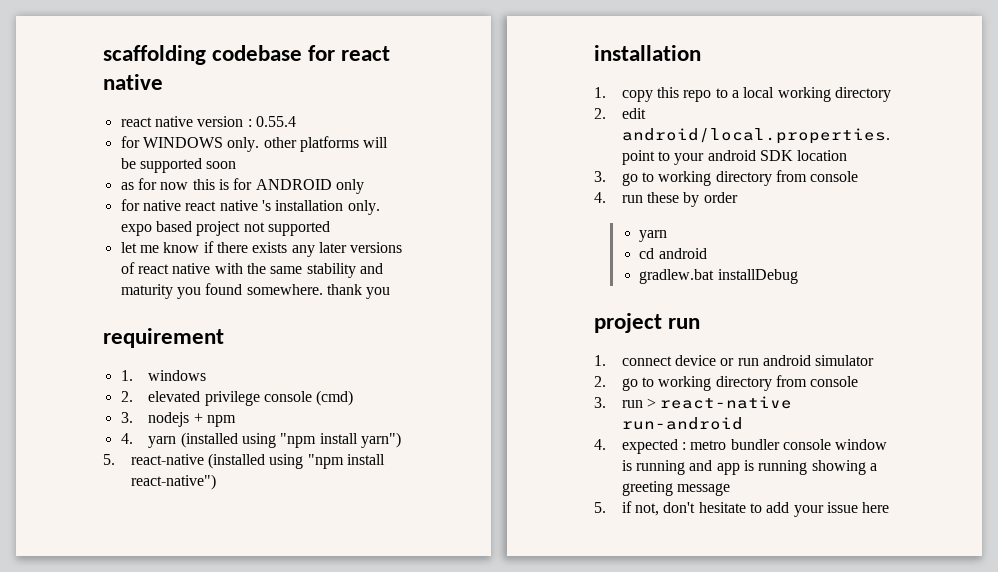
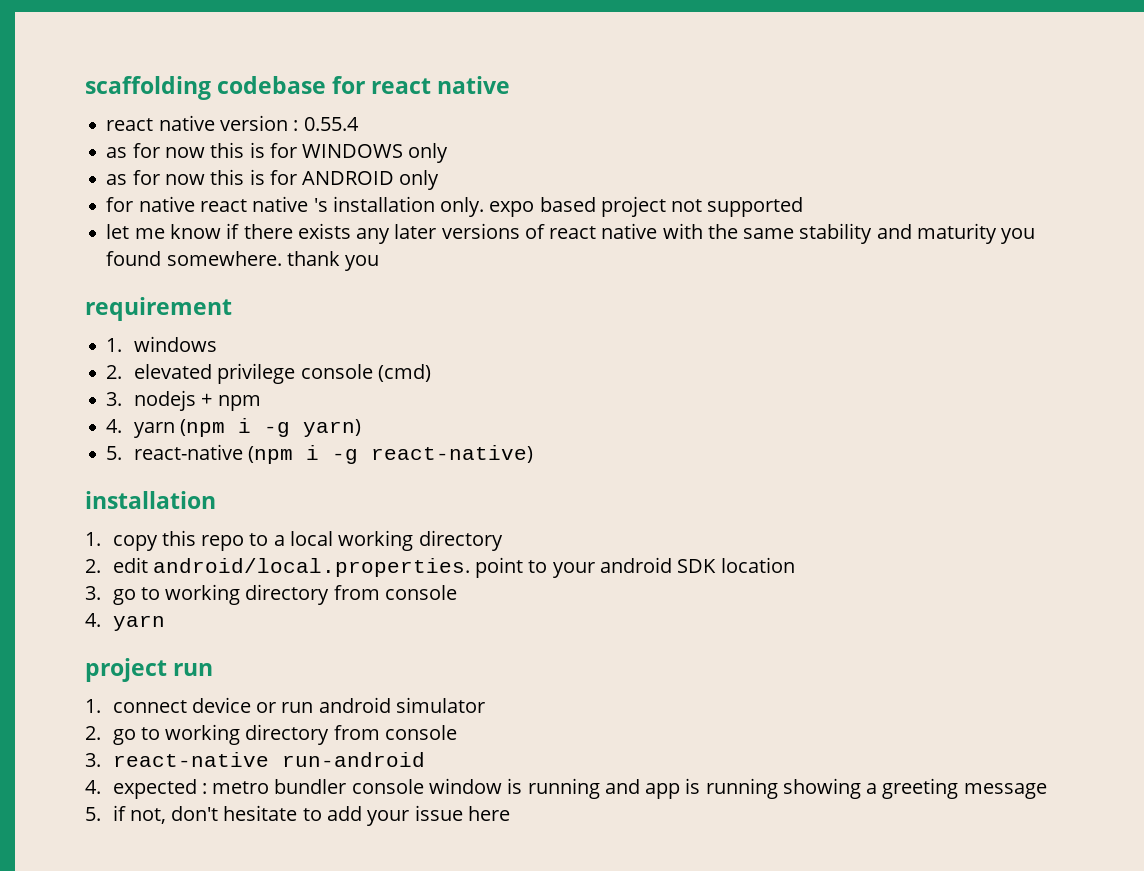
- for WINDOWS only. other platforms will be supported soon
+ as for now this is for WINDOWS only
- 4. yarn (installed using "npm install yarn")
- 5. react-native (installed using "npm install react-native")
+ 4. yarn (npm i -g yarn)
+ 5. react-native (npm i -g react-native)
  3. go to working directory from console
- 4. run these by order
- yarn
- cd android
- gradlew.bat installDebug
+ 4. yarn
- 3. run > react-native run-android
+ 3. react-native run-android

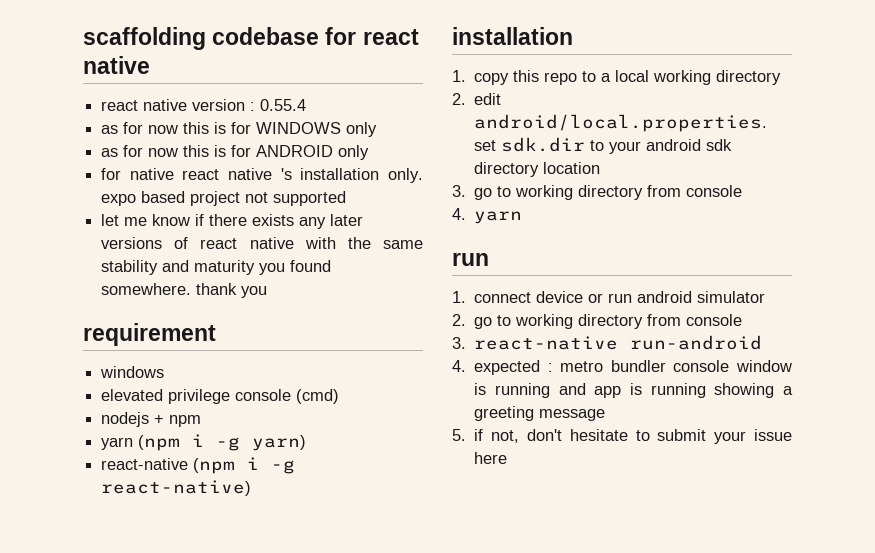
- 1. windows
+ windows
- 2. elevated privilege console (cmd)
+ elevated privilege console (cmd)
- 3. nodejs + npm
+ nodejs + npm
- 4. yarn (npm i -g yarn)
+ yarn (npm i -g yarn)
- 5. react-native (npm i -g react-native)
+ react-native (npm i -g react-native)
- 2. edit android/local.properties. point to your android SDK location
+ 2. edit android/local.properties. set sdk.dir to your android sdk directory location
  3. go to working directory from console
  4. yarn
- project run
+ run
- 5. if not, don't hesitate to add your issue here
+ 5. if not, don't hesitate to submit your issue here

